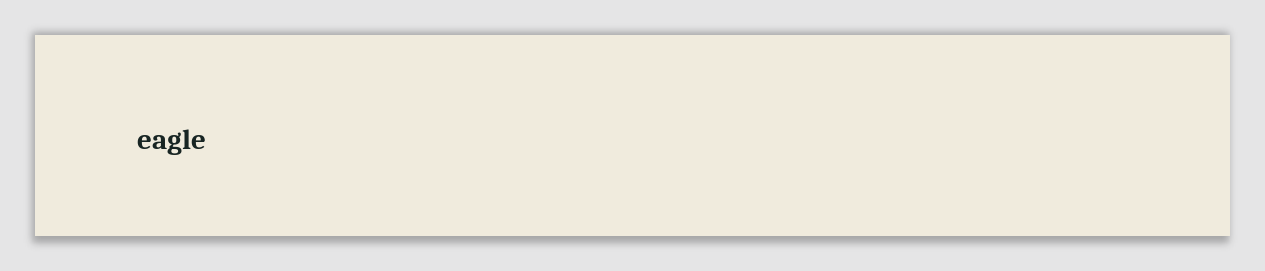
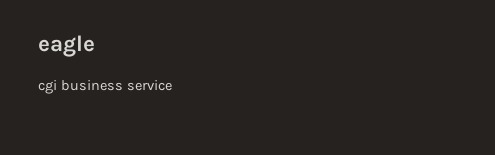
+ cgi business service

